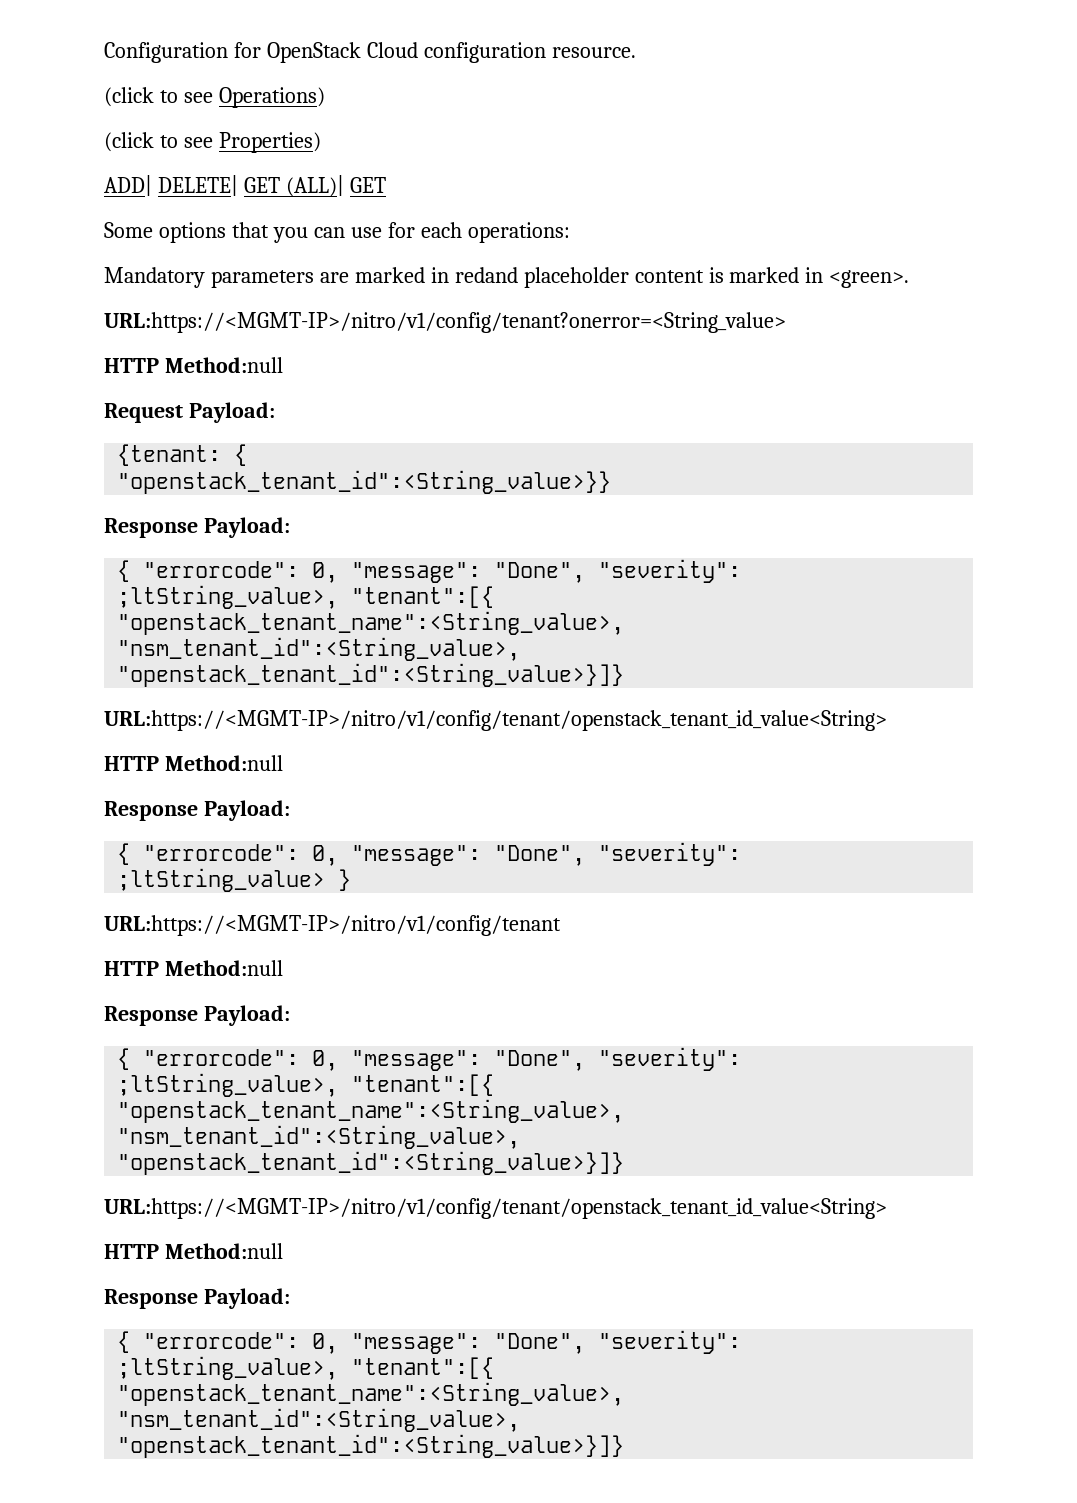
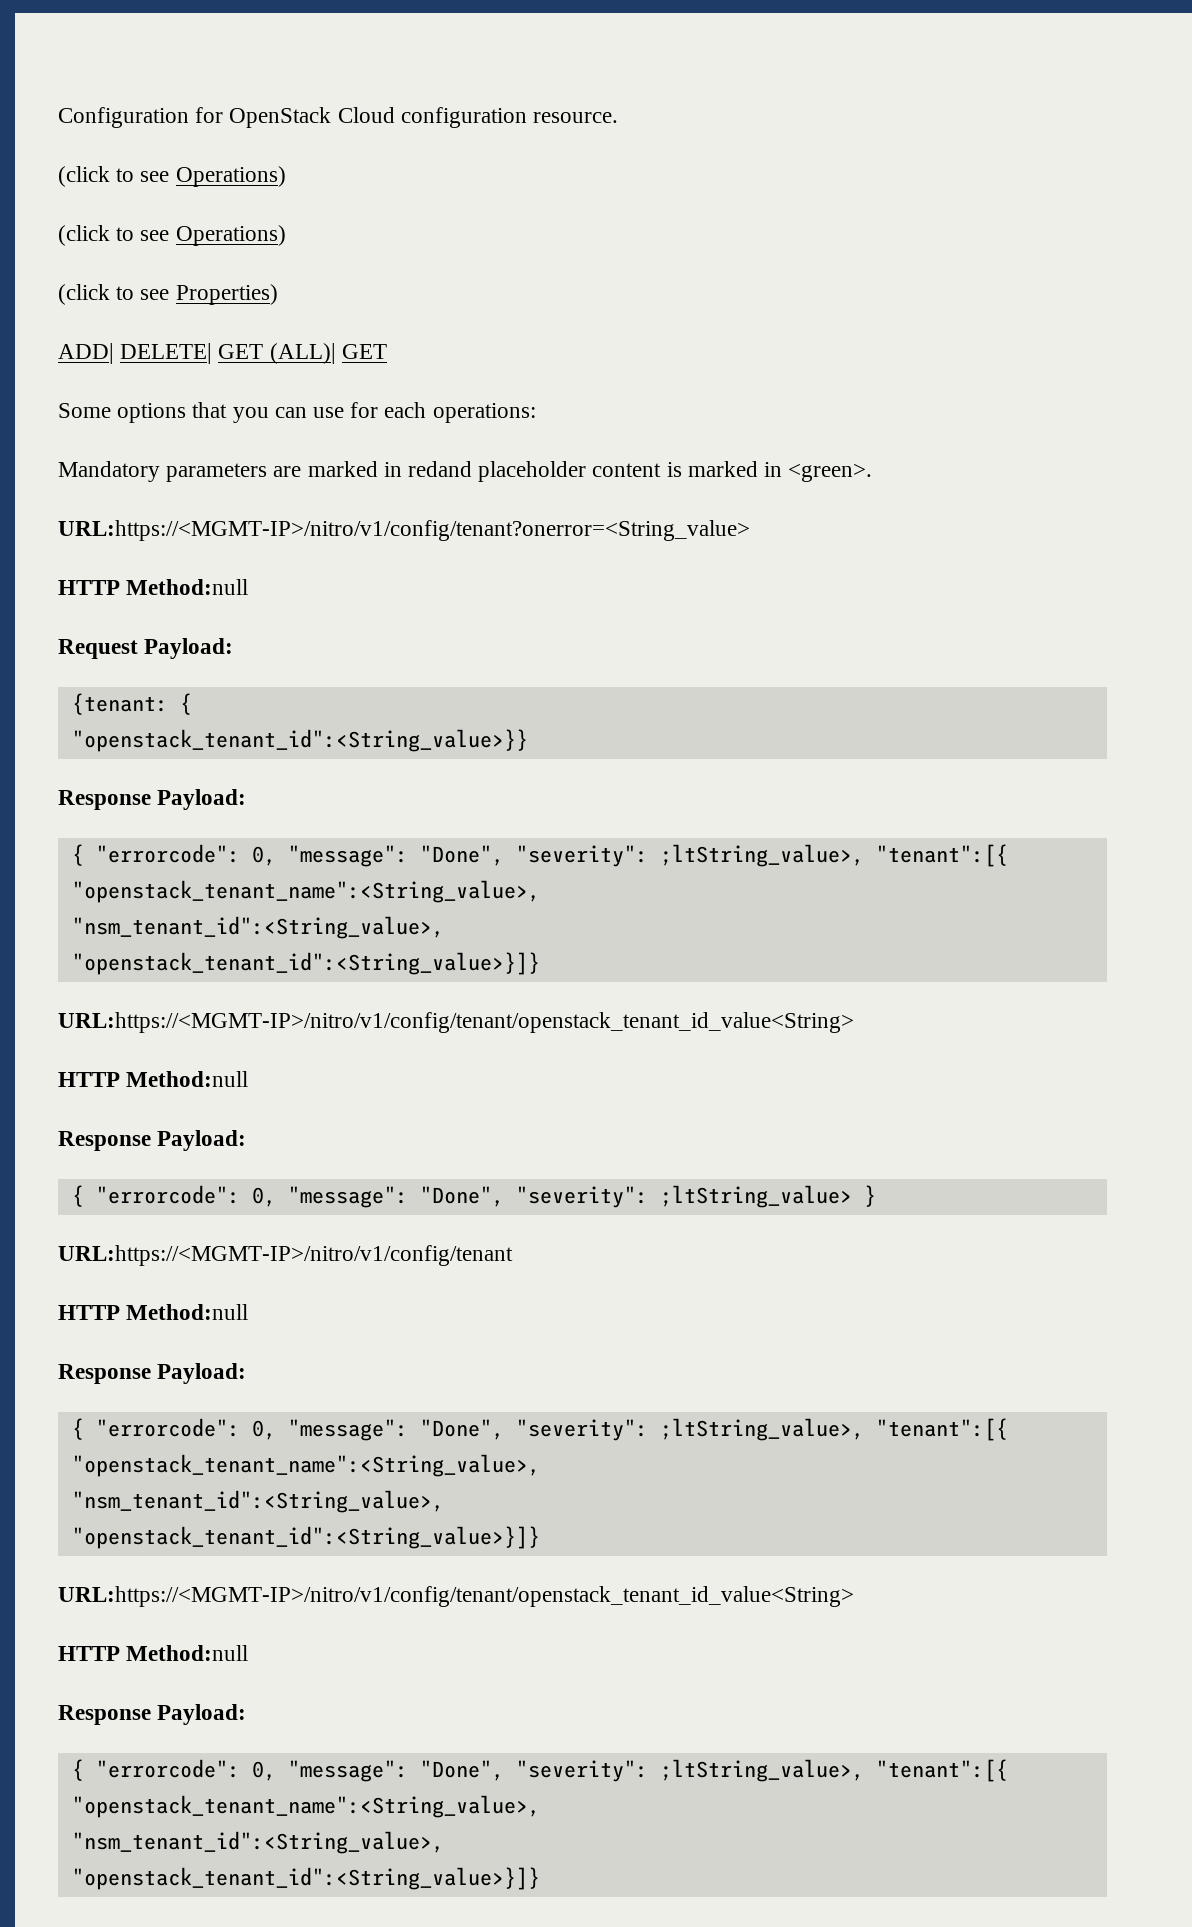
  Configuration for OpenStack Cloud configuration resource.
+ (click to see Operations)

